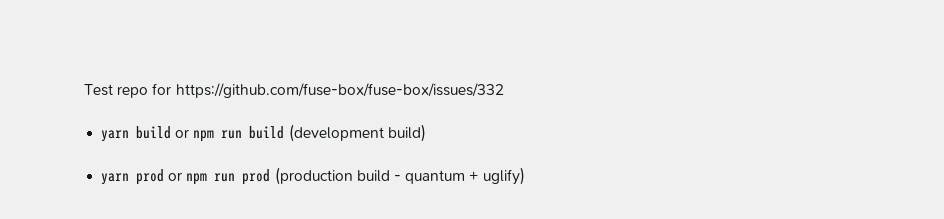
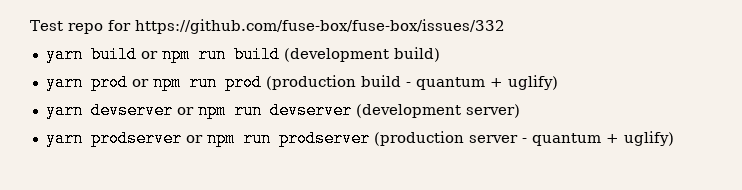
+ yarn devserver or npm run devserver (development server)
+ yarn prodserver or npm run prodserver (production server - quantum + uglify)

